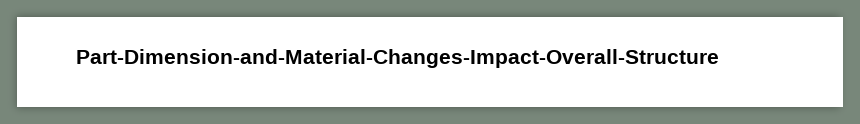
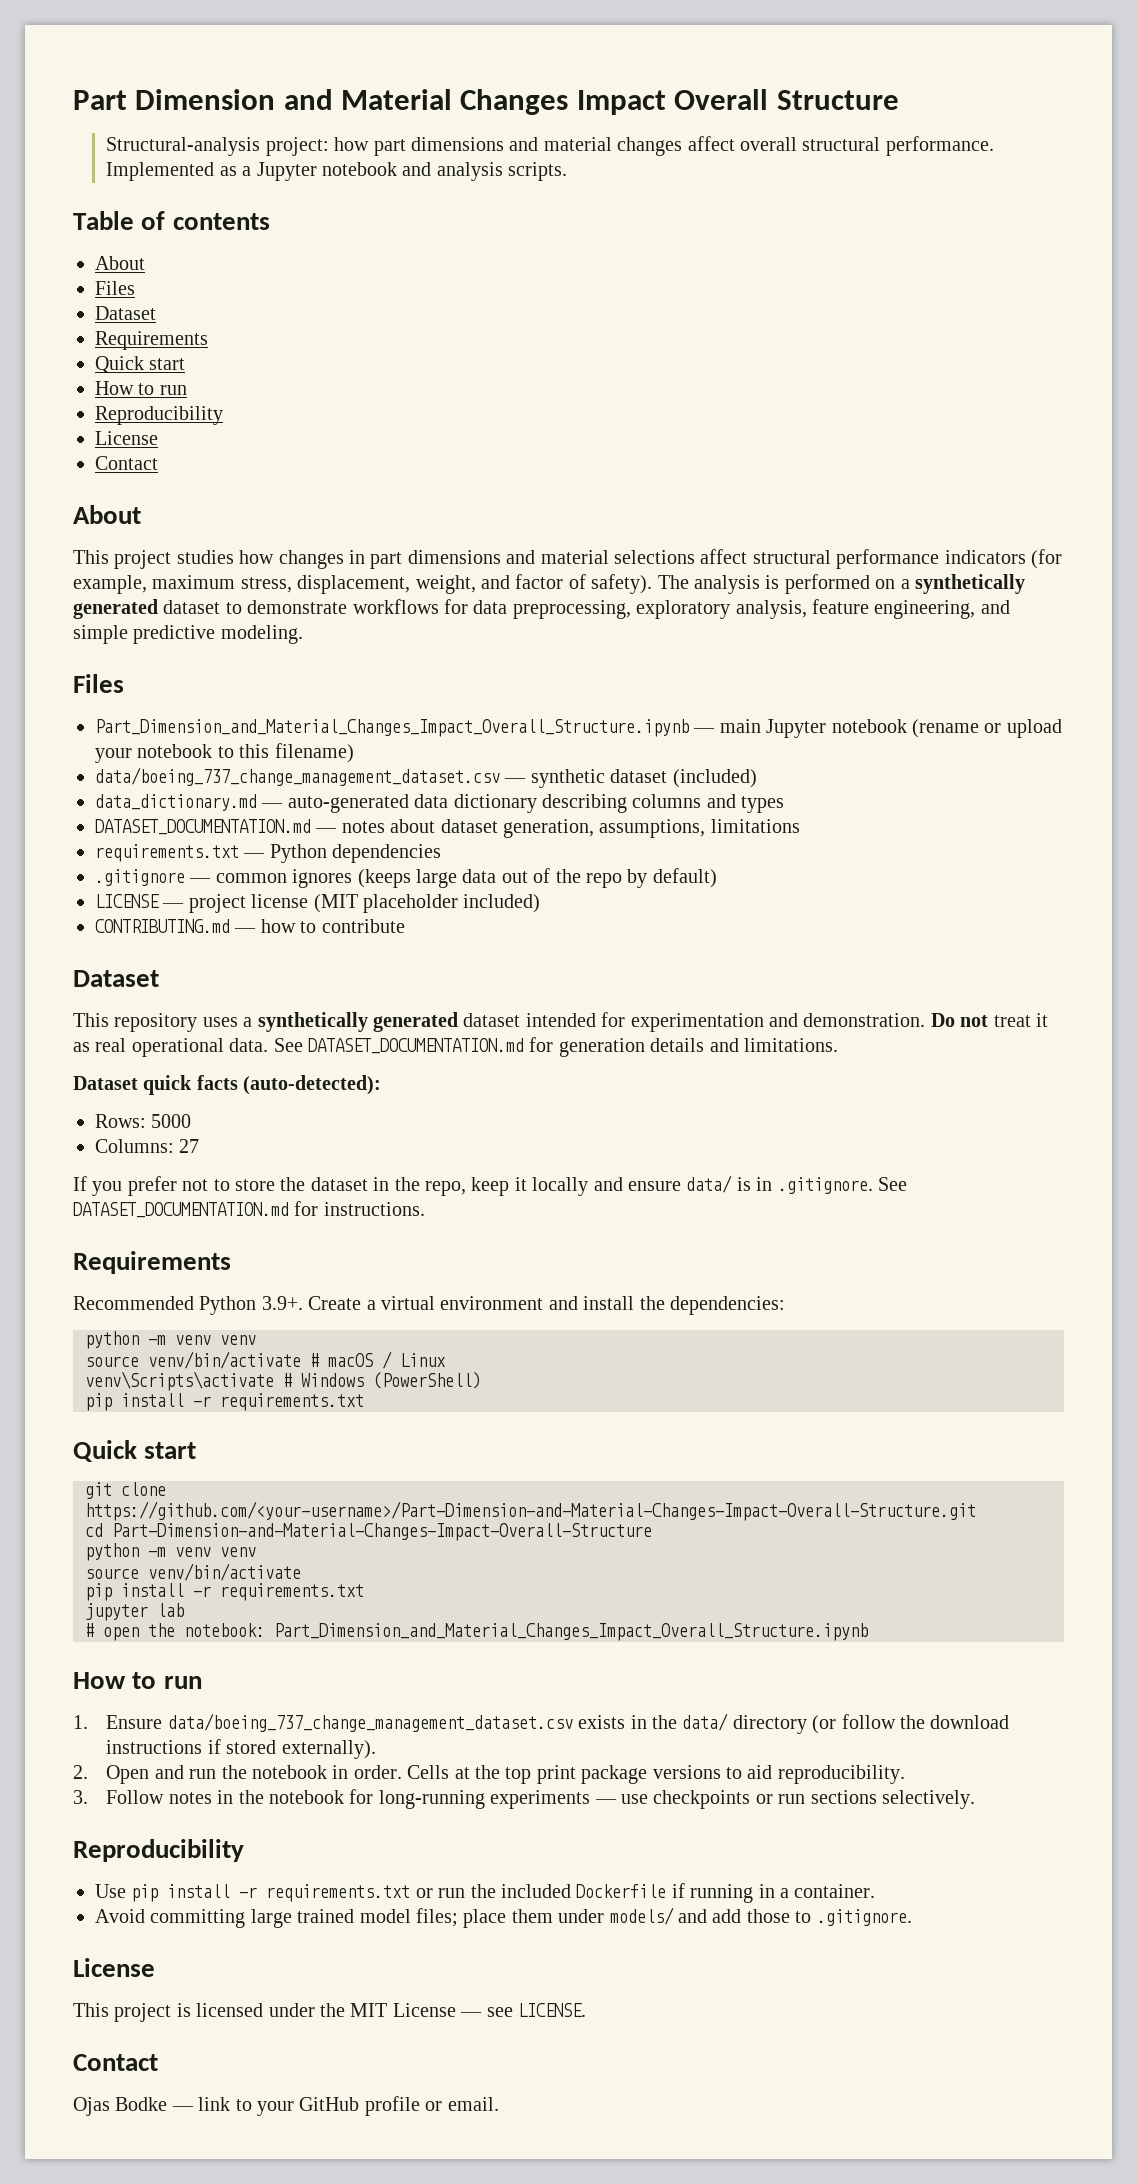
- Part-Dimension-and-Material-Changes-Impact-Overall-Structure
+ Part Dimension and Material Changes Impact Overall Structure
+ Structural-analysis project: how part dimensions and material changes affect overall structural performance. Implemented as a Jupyter notebook and analysis scripts.
+ Table of contents
+ About
+ Files
+ Dataset
+ Requirements
+ Quick start
+ How to run
+ Reproducibility
+ License
+ Contact
+ About
+ This project studies how changes in part dimensions and material selections affect structural performance indicators (for example, maximum stress, displacement, weight, and factor of safety). The analysis is performed on a synthetically generated dataset to demonstrate workflows for data preprocessing, exploratory analysis, feature engineering, and simple predictive modeling.
+ Files
+ Part_Dimension_and_Material_Changes_Impact_Overall_Structure.ipynb — main Jupyter notebook (rename or upload your notebook to this filename)
+ data/boeing_737_change_management_dataset.csv — synthetic dataset (included)
+ data_dictionary.md — auto-generated data dictionary describing columns and types
+ DATASET_DOCUMENTATION.md — notes about dataset generation, assumptions, limitations
+ requirements.txt — Python dependencies
+ .gitignore — common ignores (keeps large data out of the repo by default)
+ LICENSE — project license (MIT placeholder included)
+ CONTRIBUTING.md — how to contribute
+ Dataset
+ This repository uses a synthetically generated dataset intended for experimentation and demonstration. Do not treat it as real operational data. See DATASET_DOCUMENTATION.md for generation details and limitations.
+ Dataset quick facts (auto-detected):
+ Rows: 5000
+ Columns: 27
+ If you prefer not to store the dataset in the repo, keep it locally and ensure data/ is in .gitignore. See DATASET_DOCUMENTATION.md for instructions.
+ Requirements
+ Recommended Python 3.9+. Create a virtual environment and install the dependencies:
+ python -m venv venv
+ source venv/bin/activate # macOS / Linux
+ venv\Scripts\activate # Windows (PowerShell)
+ pip install -r requirements.txt
+ Quick start
+ git clone https://github.com/<your-username>/Part-Dimension-and-Material-Changes-Impact-Overall-Structure.git
+ cd Part-Dimension-and-Material-Changes-Impact-Overall-Structure
+ python -m venv venv
+ source venv/bin/activate
+ pip install -r requirements.txt
+ jupyter lab
+ # open the notebook: Part_Dimension_and_Material_Changes_Impact_Overall_Structure.ipynb
+ How to run
+ 1. Ensure data/boeing_737_change_management_dataset.csv exists in the data/ directory (or follow the download instructions if stored externally).
+ 2. Open and run the notebook in order. Cells at the top print package versions to aid reproducibility.
+ 3. Follow notes in the notebook for long-running experiments — use checkpoints or run sections selectively.
+ Reproducibility
+ Use pip install -r requirements.txt or run the included Dockerfile if running in a container.
+ Avoid committing large trained model files; place them under models/ and add those to .gitignore.
+ License
+ This project is licensed under the MIT License — see LICENSE.
+ Contact
+ Ojas Bodke — link to your GitHub profile or email.

